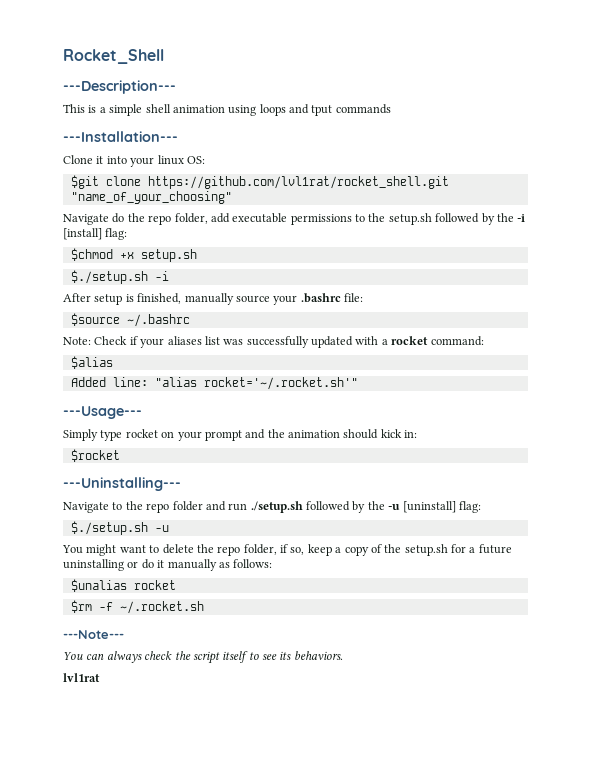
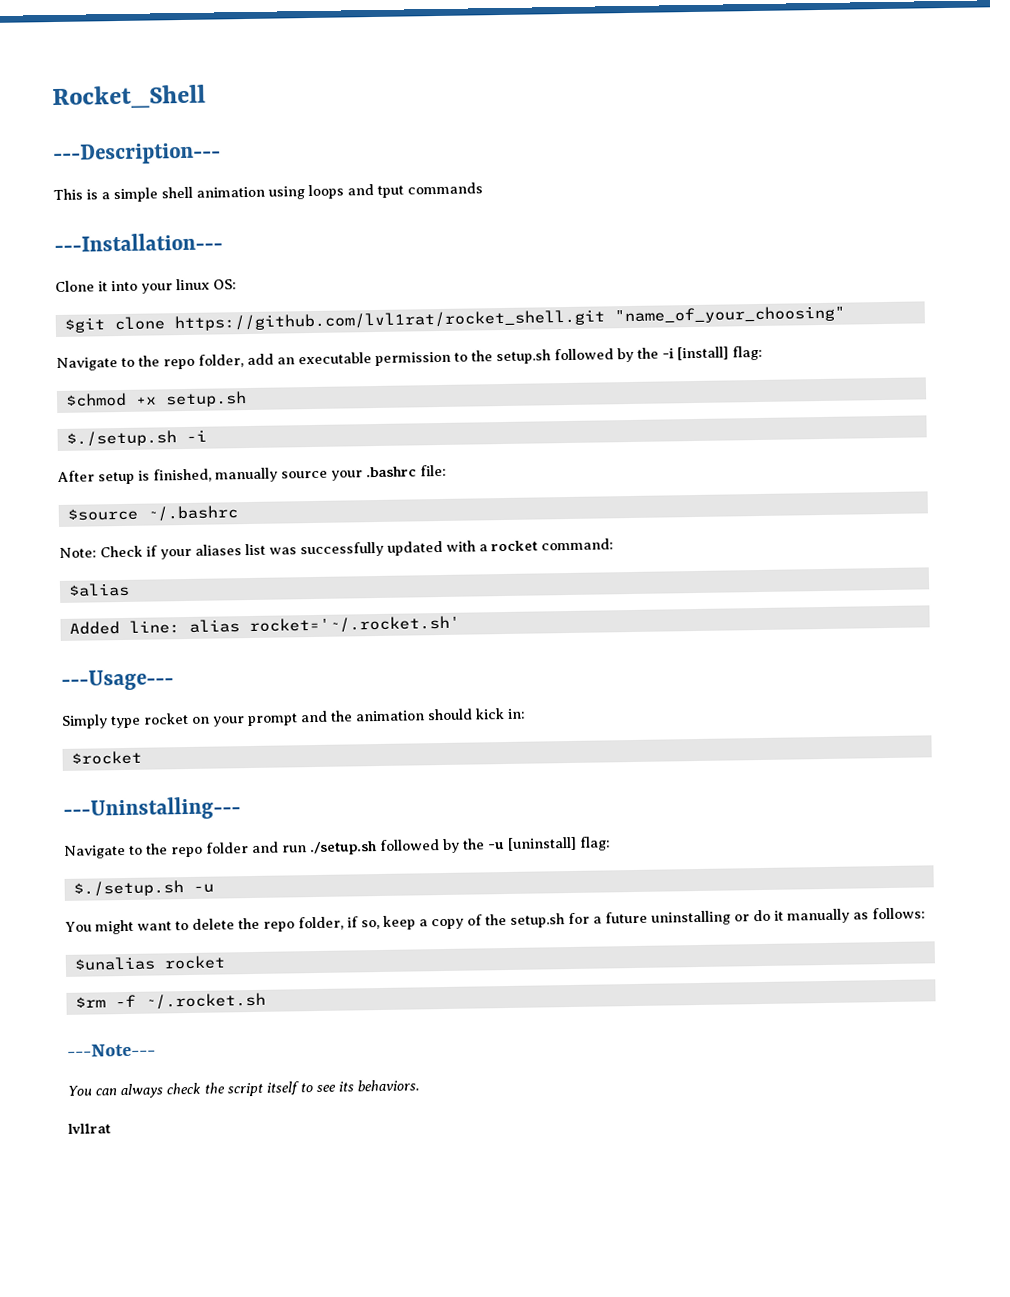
- Navigate do the repo folder, add executable permissions to the setup.sh followed by the -i [install] flag:
+ Navigate to the repo folder, add an executable permission to the setup.sh followed by the -i [install] flag:
- Added line: "alias rocket='~/.rocket.sh'"
+ Added line: alias rocket='~/.rocket.sh'

